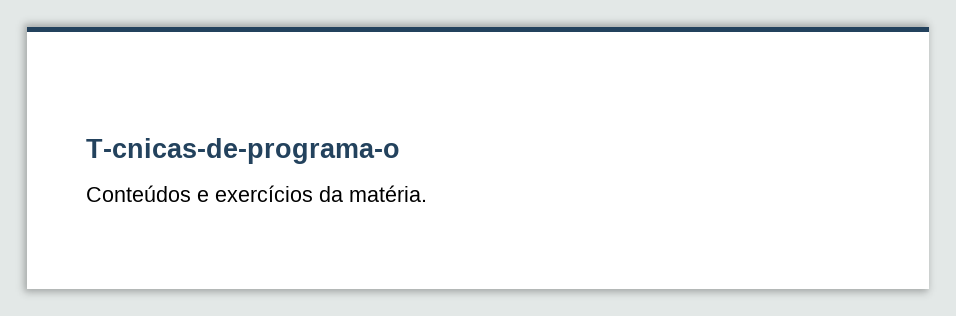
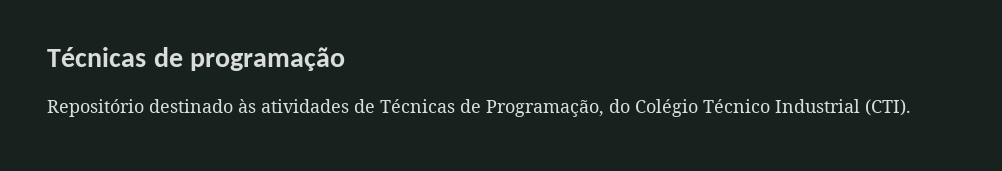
- T-cnicas-de-programa-o
- Conteúdos e exercícios da matéria.
+ Técnicas de programação
+ Repositório destinado às atividades de Técnicas de Programação, do Colégio Técnico Industrial (CTI).

